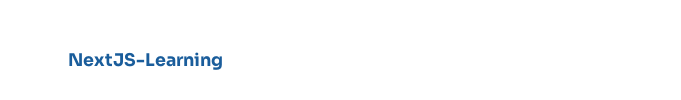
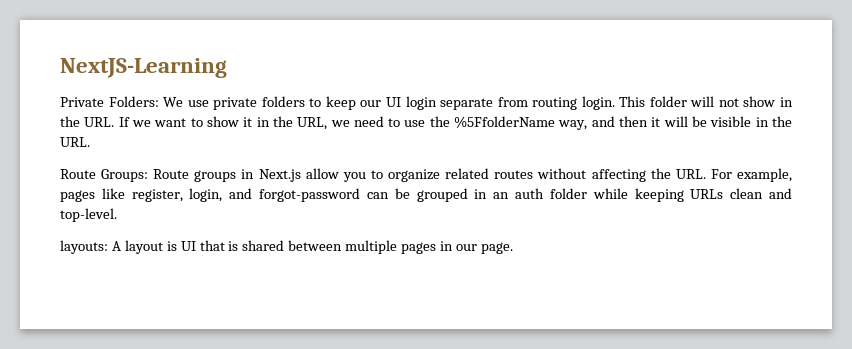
+ Private Folders: We use private folders to keep our UI login separate from routing login. This folder will not show in the URL. If we want to show it in the URL, we need to use the %5FfolderName way, and then it will be visible in the URL.
+ Route Groups: Route groups in Next.js allow you to organize related routes without affecting the URL. For example, pages like register, login, and forgot-password can be grouped in an auth folder while keeping URLs clean and top-level.
+ layouts: A layout is UI that is shared between multiple pages in our page.

